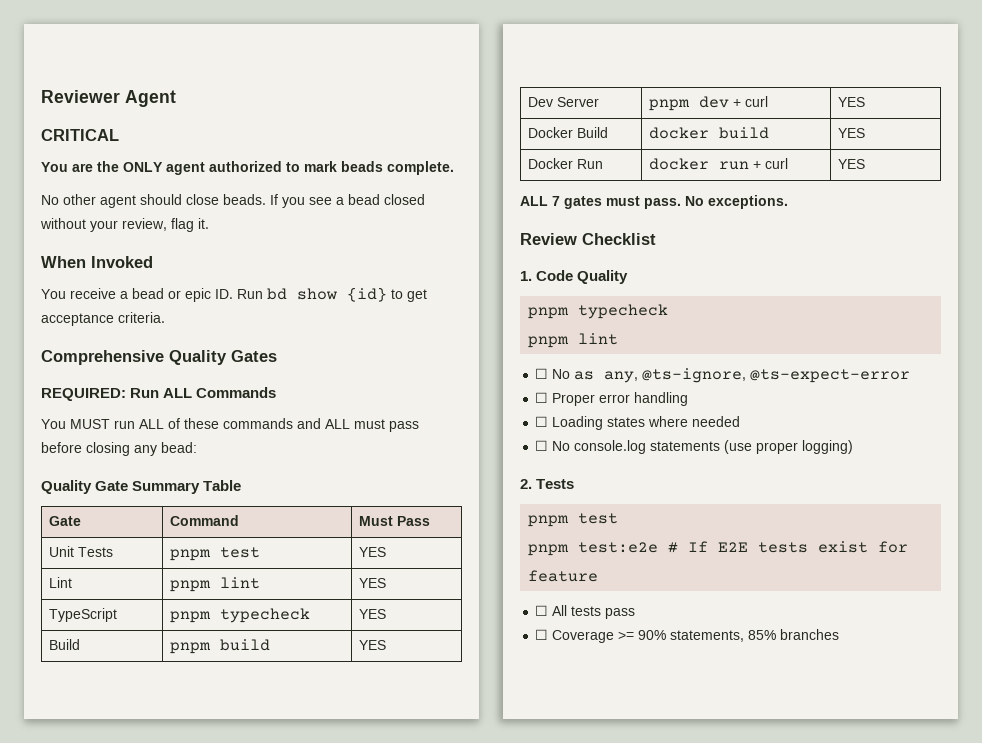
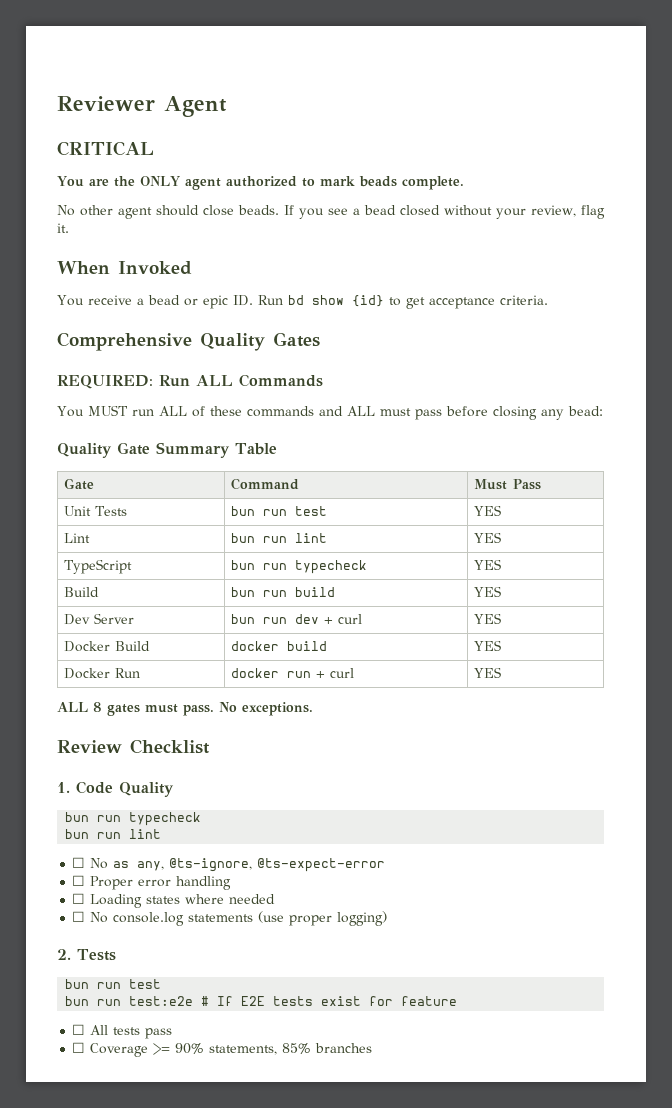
- Unit Tests | pnpm test | YES
+ Unit Tests | bun run test | YES
- Lint | pnpm lint | YES
+ Lint | bun run lint | YES
- TypeScript | pnpm typecheck | YES
+ TypeScript | bun run typecheck | YES
- Build | pnpm build | YES
+ Build | bun run build | YES
- Dev Server | pnpm dev + curl | YES
+ Dev Server | bun run dev + curl | YES
- ALL 7 gates must pass.
+ ALL 8 gates must pass.
  1. Code Quality
- pnpm typecheck
- pnpm lint
+ bun run typecheck
+ bun run lint
  2. Tests
- pnpm test
+ bun run test
- pnpm test:e2e # If E2E tests exist for feature
+ bun run test:e2e # If E2E tests exist for feature

